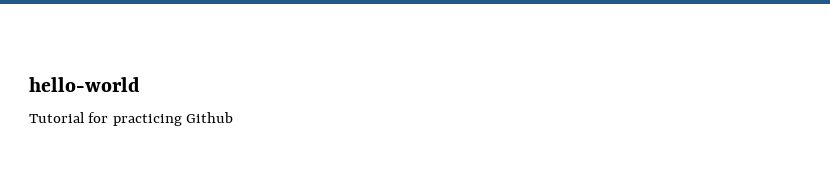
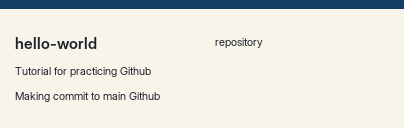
+ Making commit to main Github repository

